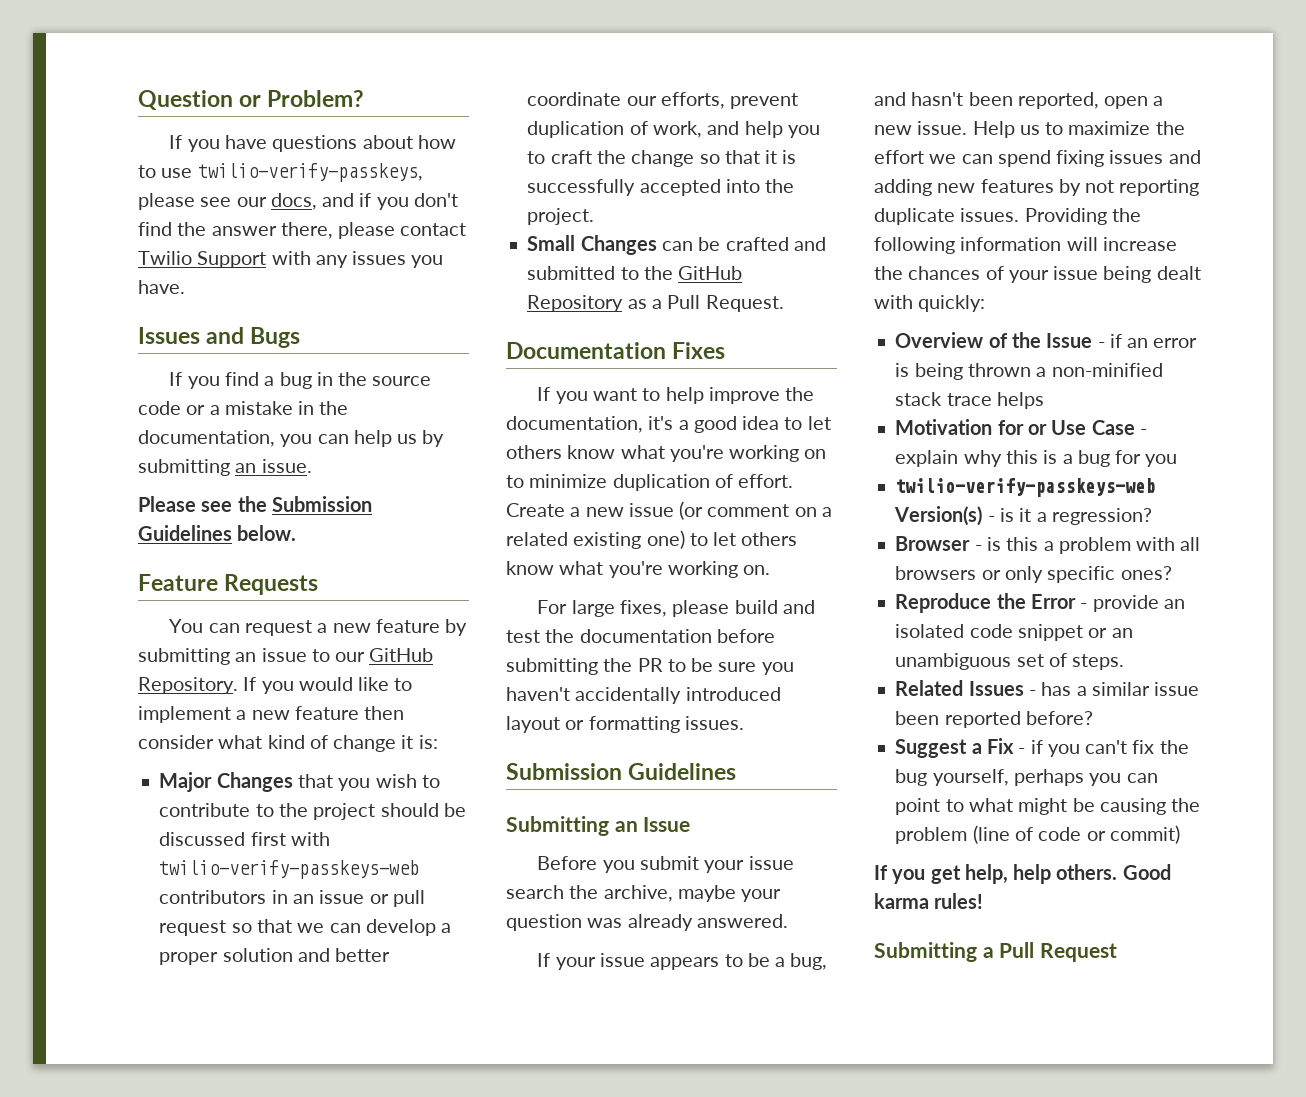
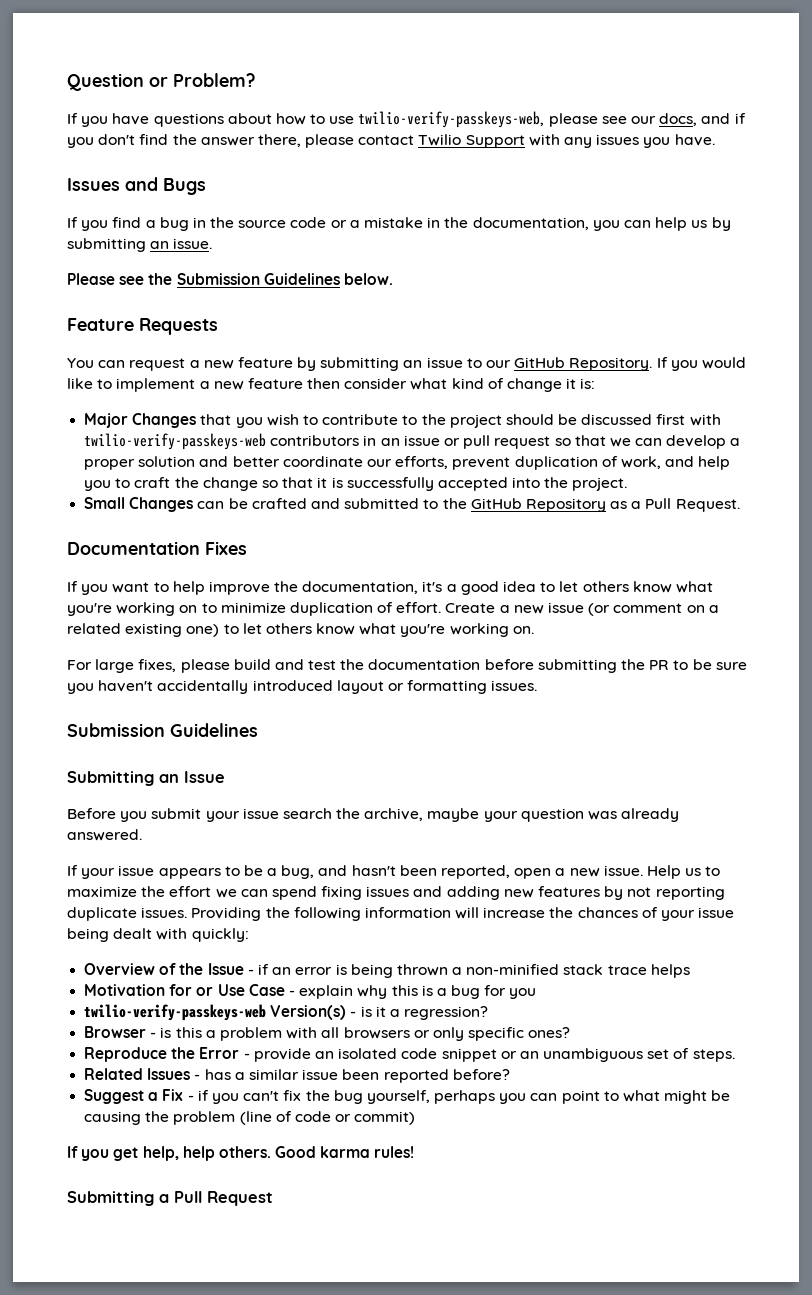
- If you have questions about how to use twilio-verify-passkeys, please see our docs, and if you don't find the answer there, please contact Twilio Support with any issues you have.
+ If you have questions about how to use twilio-verify-passkeys-web, please see our docs, and if you don't find the answer there, please contact Twilio Support with any issues you have.

